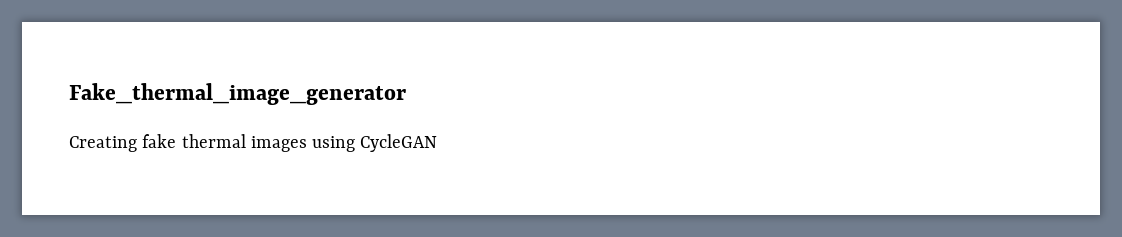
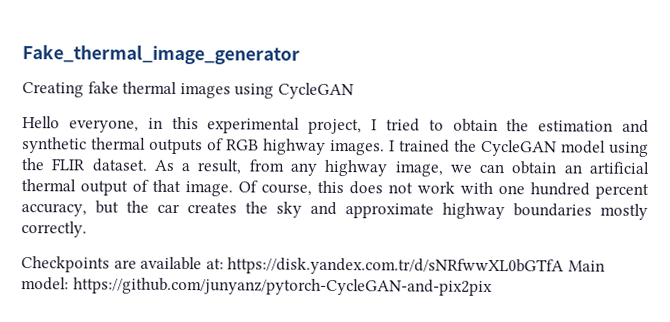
+ Hello everyone, in this experimental project, I tried to obtain the estimation and synthetic thermal outputs of RGB highway images. I trained the CycleGAN model using the FLIR dataset. As a result, from any highway image, we can obtain an artificial thermal output of that image. Of course, this does not work with one hundred percent accuracy, but the car creates the sky and approximate highway boundaries mostly correctly.
+ Checkpoints are available at: https://disk.yandex.com.tr/d/sNRfwwXL0bGTfA Main model: https://github.com/junyanz/pytorch-CycleGAN-and-pix2pix

